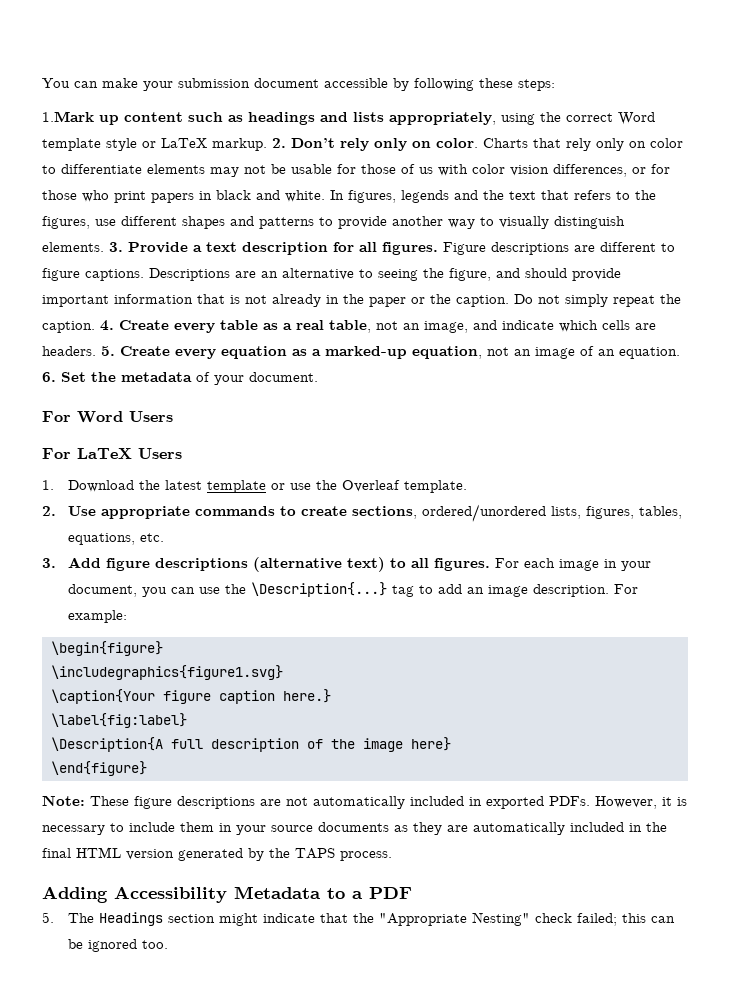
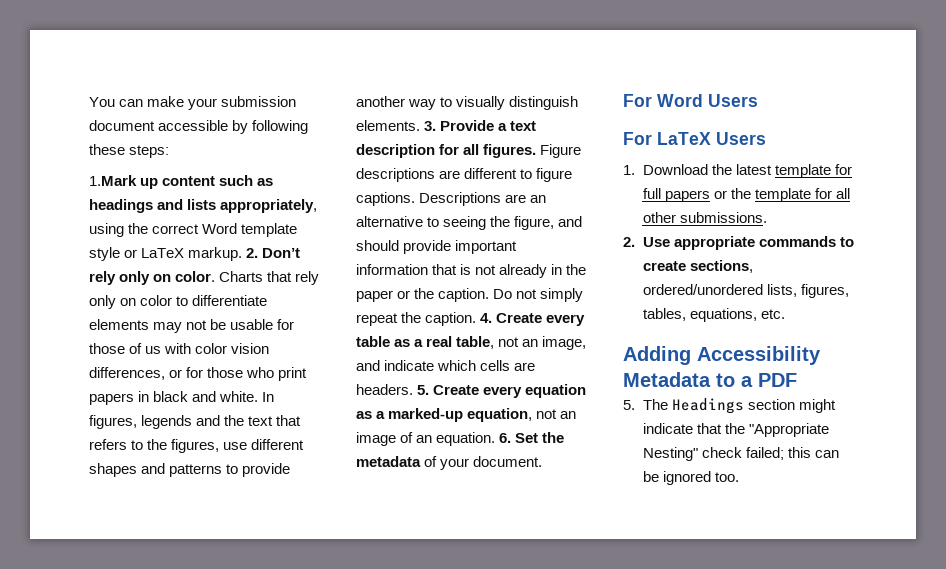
- 1. Download the latest template or use the Overleaf template.
+ 1. Download the latest template for full papers or the template for all other submissions.
- 3. Add figure descriptions (alternative text) to all figures. For each image in your document, you can use the \Description{...} tag to add an image description. For example:
- \begin{figure}
- \includegraphics{figure1.svg}
- \caption{Your figure caption here.}
- \label{fig:label}
- \Description{A full description of the image here}
- \end{figure}
- Note: These figure descriptions are not automatically included in exported PDFs. However, it is necessary to include them in your source documents as they are automatically included in the final HTML version generated by the TAPS process.

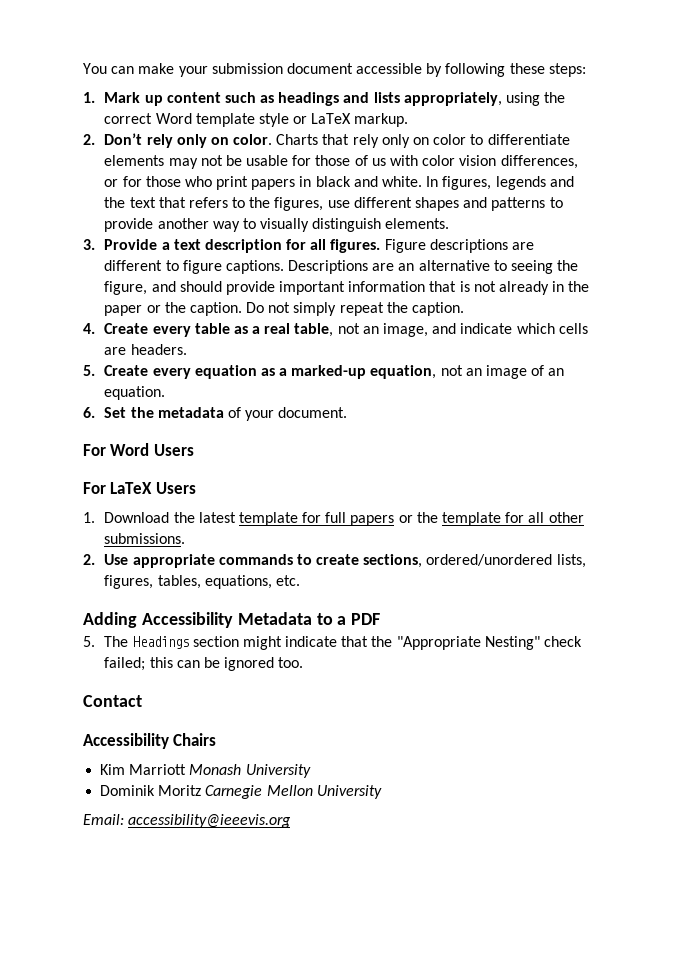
- 1.Mark up content such as headings and lists appropriately, using the correct Word template style or LaTeX markup. 2. Don’t rely only on color.
+ 1. Mark up content such as headings and lists appropriately, using the correct Word template style or LaTeX markup.
+ 2. Don’t rely only on color.
- In figures, legends and the text that refers to the figures, use different shapes and patterns to provide another way to visually distinguish elements. 3. Provide a text description for all figures.
+ In figures, legends and the text that refers to the figures, use different shapes and patterns to provide another way to visually distinguish elements.
+ 3. Provide a text description for all figures.
- Do not simply repeat the caption. 4. Create every table as a real table, not an image, and indicate which cells are headers. 5. Create every equation as a marked-up equation, not an image of an equation. 6. Set the metadata of your document.
+ Do not simply repeat the caption.
+ 4. Create every table as a real table, not an image, and indicate which cells are headers.
+ 5. Create every equation as a marked-up equation, not an image of an equation.
+ 6. Set the metadata of your document.
+ Contact
+ Accessibility Chairs
+ Kim Marriott Monash University
+ Dominik Moritz Carnegie Mellon University
+ Email: accessibility@ieeevis.org

